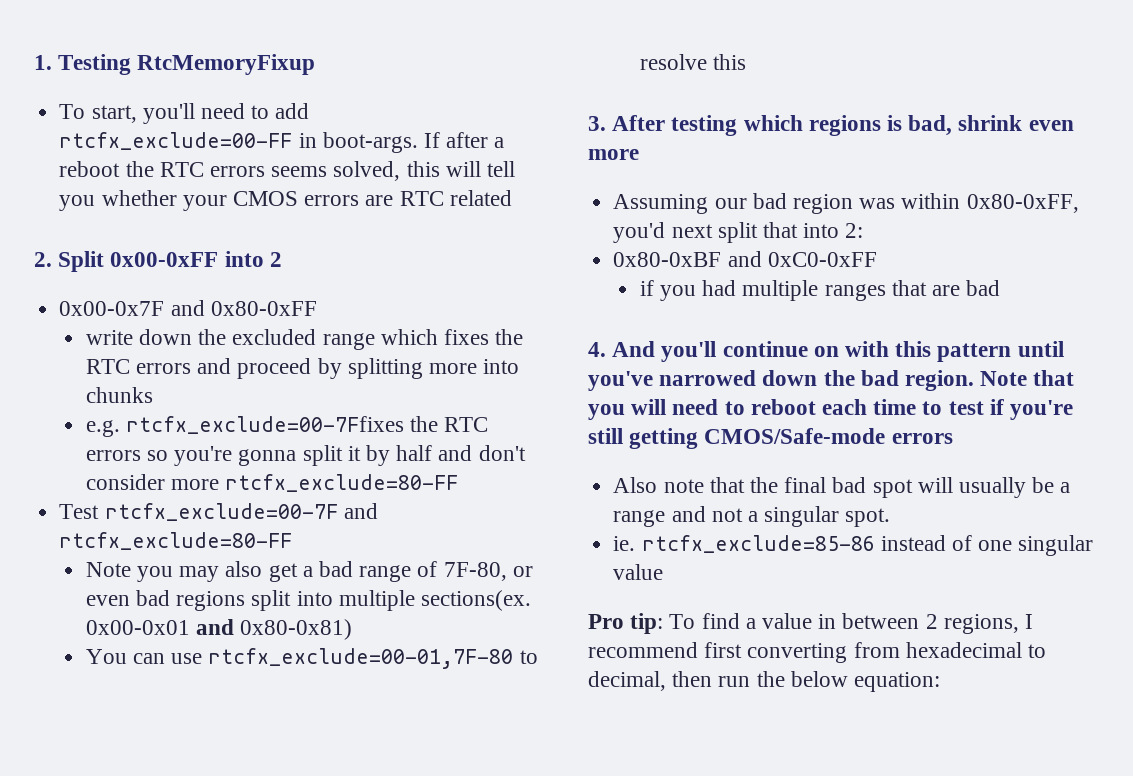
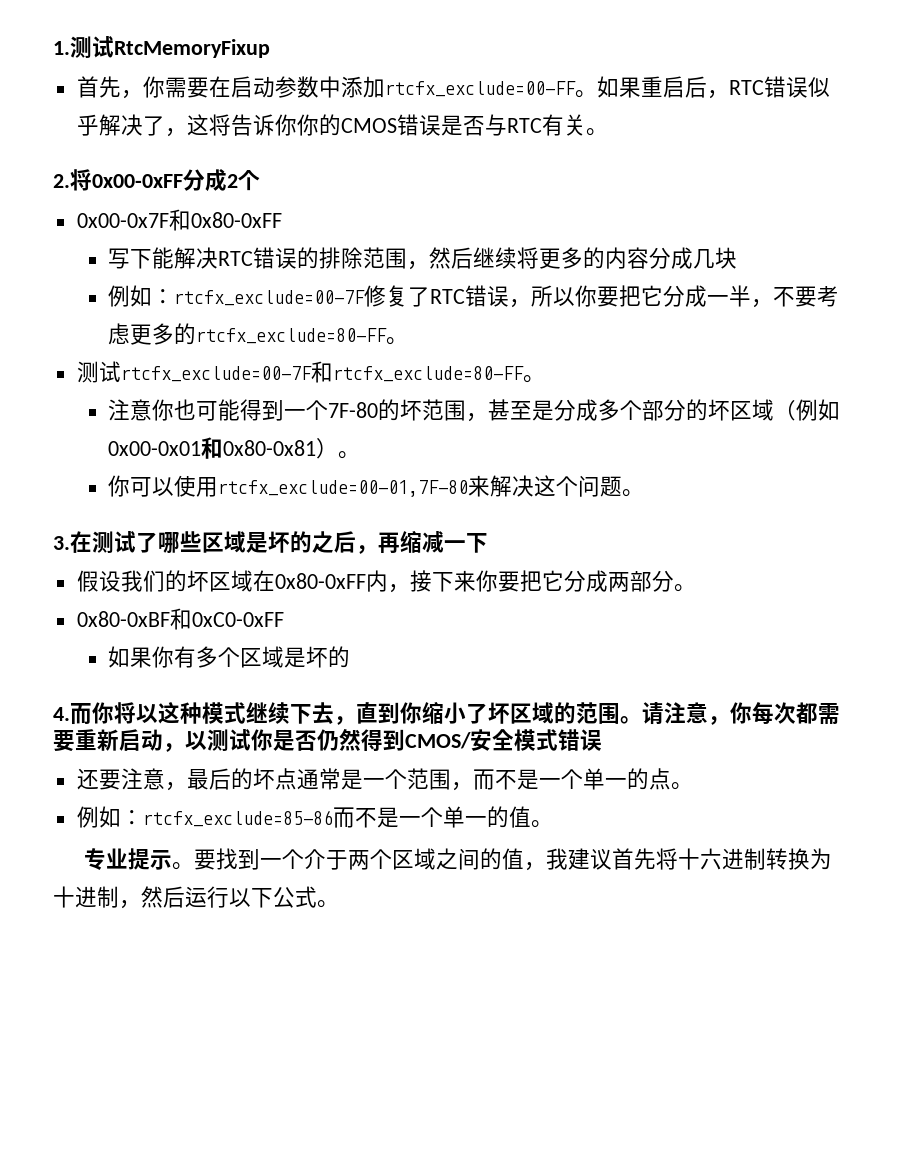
- 1. Testing RtcMemoryFixup
+ 1.测试RtcMemoryFixup
- To start, you'll need to add rtcfx_exclude=00-FF in boot-args. If after a reboot the RTC errors seems solved, this will tell you whether your CMOS errors are RTC related
- 2. Split 0x00-0xFF into 2
+ 首先，你需要在启动参数中添加rtcfx_exclude=00-FF。如果重启后，RTC错误似乎解决了，这将告诉你你的CMOS错误是否与RTC有关。
+ 2.将0x00-0xFF分成2个
- 0x00-0x7F and 0x80-0xFF
+ 0x00-0x7F和0x80-0xFF
- write down the excluded range which fixes the RTC errors and proceed by splitting more into chunks
- e.g. rtcfx_exclude=00-7Ffixes the RTC errors so you're gonna split it by half and don't consider more rtcfx_exclude=80-FF
- Test rtcfx_exclude=00-7F and rtcfx_exclude=80-FF
- Note you may also get a bad range of 7F-80, or even bad regions split into multiple sections(ex. 0x00-0x01 and 0x80-0x81)
- You can use rtcfx_exclude=00-01,7F-80 to resolve this
- 3. After testing which regions is bad, shrink even more
- Assuming our bad region was within 0x80-0xFF, you'd next split that into 2:
+ 写下能解决RTC错误的排除范围，然后继续将更多的内容分成几块
+ 例如：rtcfx_exclude=00-7F修复了RTC错误，所以你要把它分成一半，不要考虑更多的rtcfx_exclude=80-FF。
+ 测试rtcfx_exclude=00-7F和rtcfx_exclude=80-FF。
+ 注意你也可能得到一个7F-80的坏范围，甚至是分成多个部分的坏区域（例如0x00-0x01和0x80-0x81）。
+ 你可以使用rtcfx_exclude=00-01,7F-80来解决这个问题。
+ 3.在测试了哪些区域是坏的之后，再缩减一下
+ 假设我们的坏区域在0x80-0xFF内，接下来你要把它分成两部分。
- 0x80-0xBF and 0xC0-0xFF
+ 0x80-0xBF和0xC0-0xFF
- if you had multiple ranges that are bad
- 4. And you'll continue on with this pattern until you've narrowed down the bad region. Note that you will need to reboot each time to test if you're still getting CMOS/Safe-mode errors
- Also note that the final bad spot will usually be a range and not a singular spot.
- ie. rtcfx_exclude=85-86 instead of one singular value
- Pro tip: To find a value in between 2 regions, I recommend first converting from hexadecimal to decimal, then run the below equation:
+ 如果你有多个区域是坏的
+ 4.而你将以这种模式继续下去，直到你缩小了坏区域的范围。请注意，你每次都需要重新启动，以测试你是否仍然得到CMOS/安全模式错误
+ 还要注意，最后的坏点通常是一个范围，而不是一个单一的点。
+ 例如：rtcfx_exclude=85-86而不是一个单一的值。
+ 专业提示。要找到一个介于两个区域之间的值，我建议首先将十六进制转换为十进制，然后运行以下公式。

